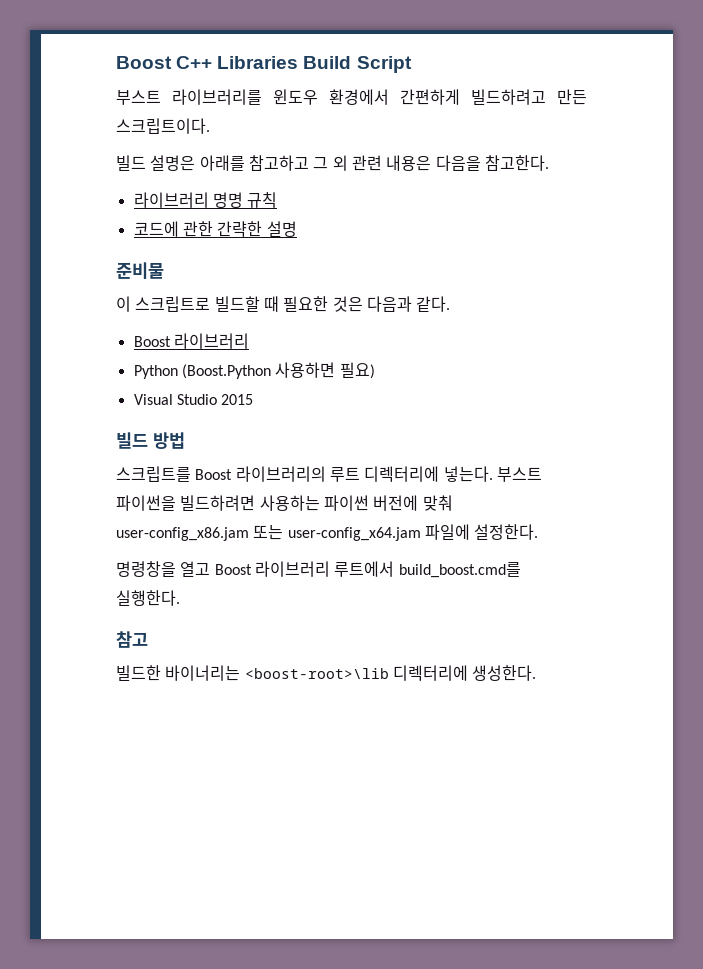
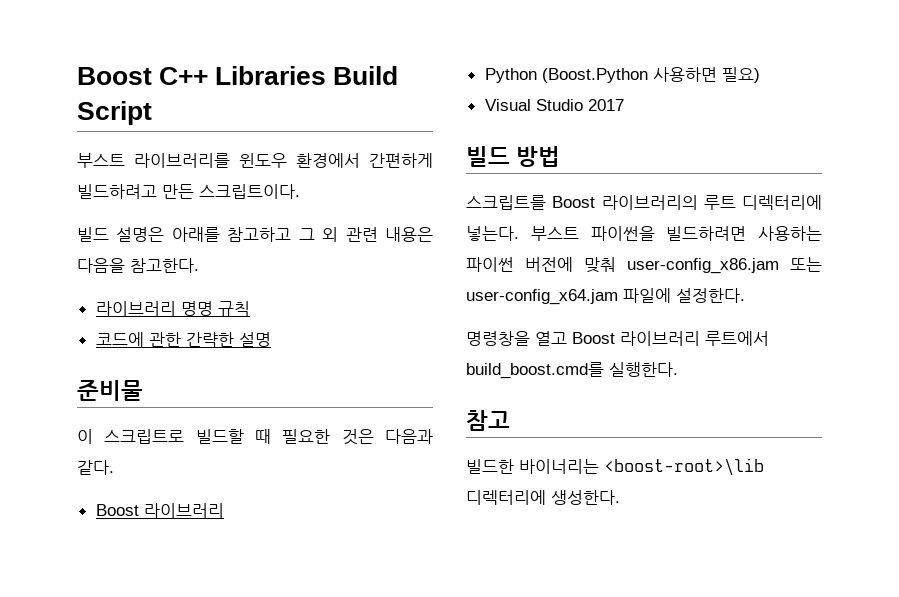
- Visual Studio 2015
+ Visual Studio 2017

